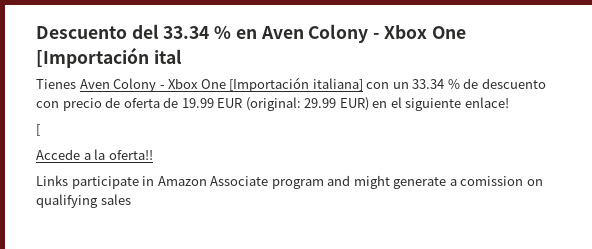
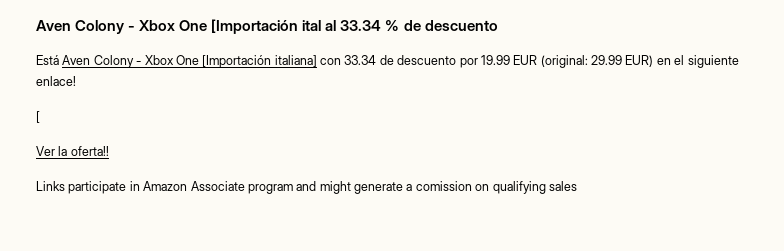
- Descuento del 33.34 % en Aven Colony - Xbox One [Importación ital
- Tienes Aven Colony - Xbox One [Importación italiana] con un 33.34 % de descuento con precio de oferta de 19.99 EUR (original: 29.99 EUR) en el siguiente enlace!
+ Aven Colony - Xbox One [Importación ital al 33.34 % de descuento
+ Está Aven Colony - Xbox One [Importación italiana] con 33.34 de descuento por 19.99 EUR (original: 29.99 EUR) en el siguiente enlace!
- Accede a la oferta!!
+ Ver la oferta!!

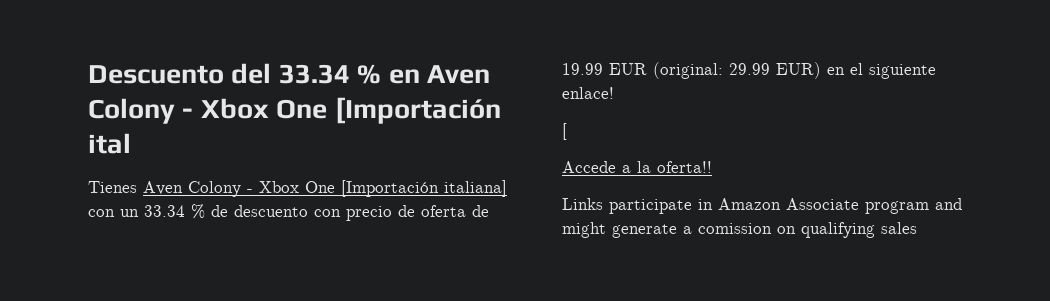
- Aven Colony - Xbox One [Importación ital al 33.34 % de descuento
- Está Aven Colony - Xbox One [Importación italiana] con 33.34 de descuento por 19.99 EUR (original: 29.99 EUR) en el siguiente enlace!
+ Descuento del 33.34 % en Aven Colony - Xbox One [Importación ital
+ Tienes Aven Colony - Xbox One [Importación italiana] con un 33.34 % de descuento con precio de oferta de 19.99 EUR (original: 29.99 EUR) en el siguiente enlace!
- Ver la oferta!!
+ Accede a la oferta!!

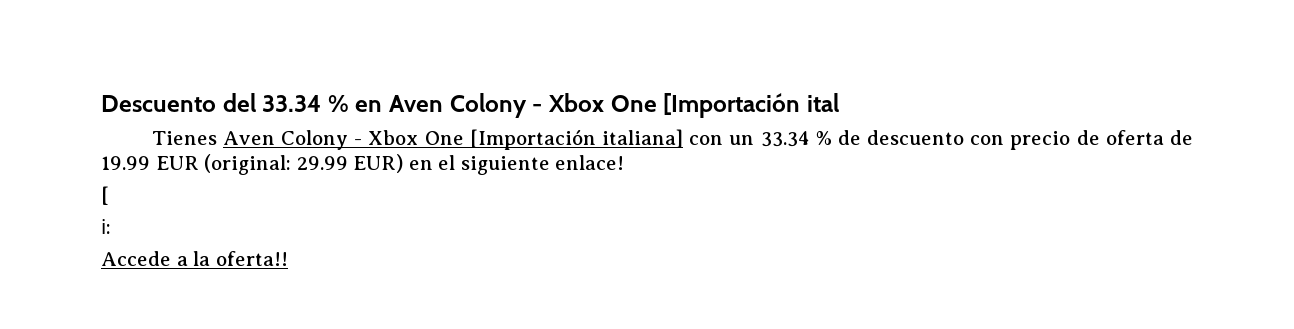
+ ℹ:
- Links participate in Amazon Associate program and might generate a comission on qualifying sales

